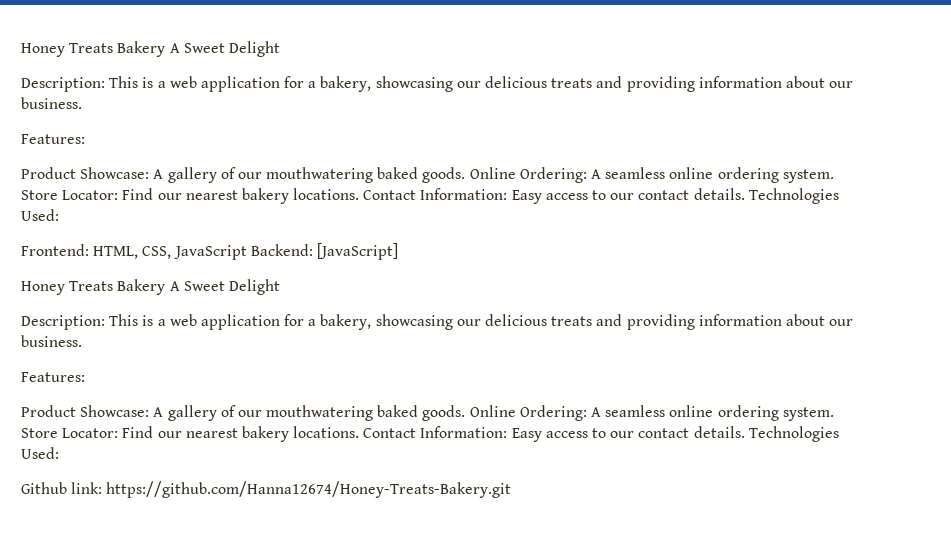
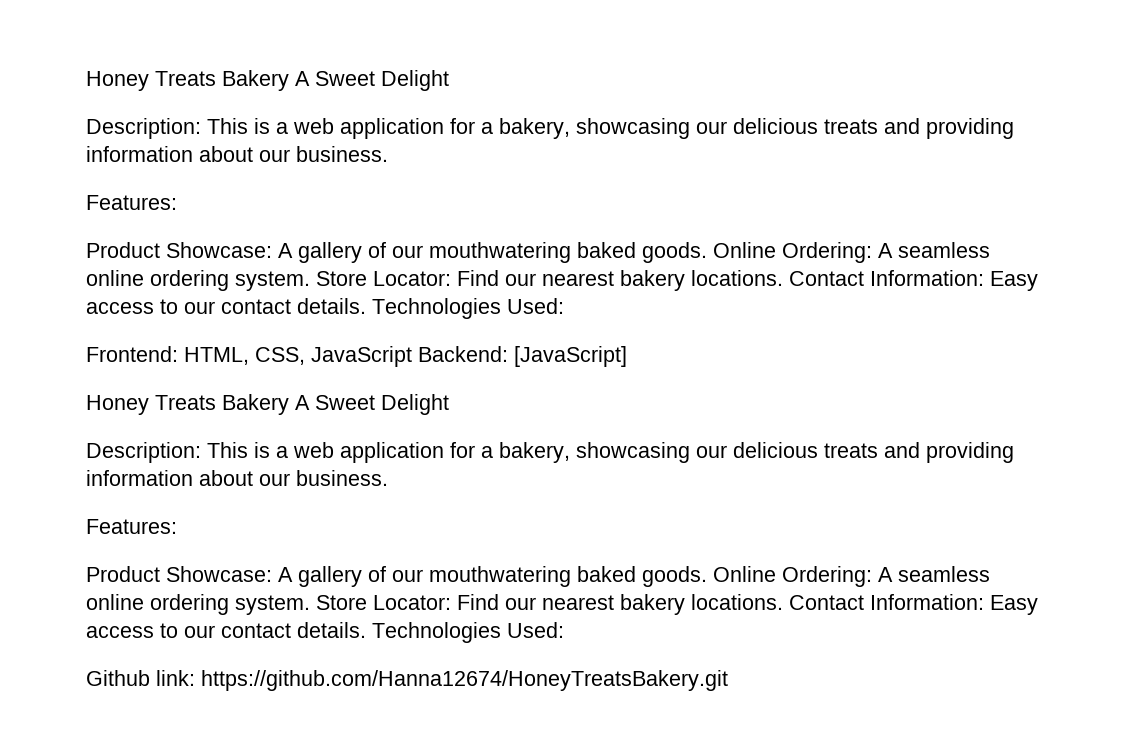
- Github link: https://github.com/Hanna12674/Honey-Treats-Bakery.git
+ Github link: https://github.com/Hanna12674/HoneyTreatsBakery.git

